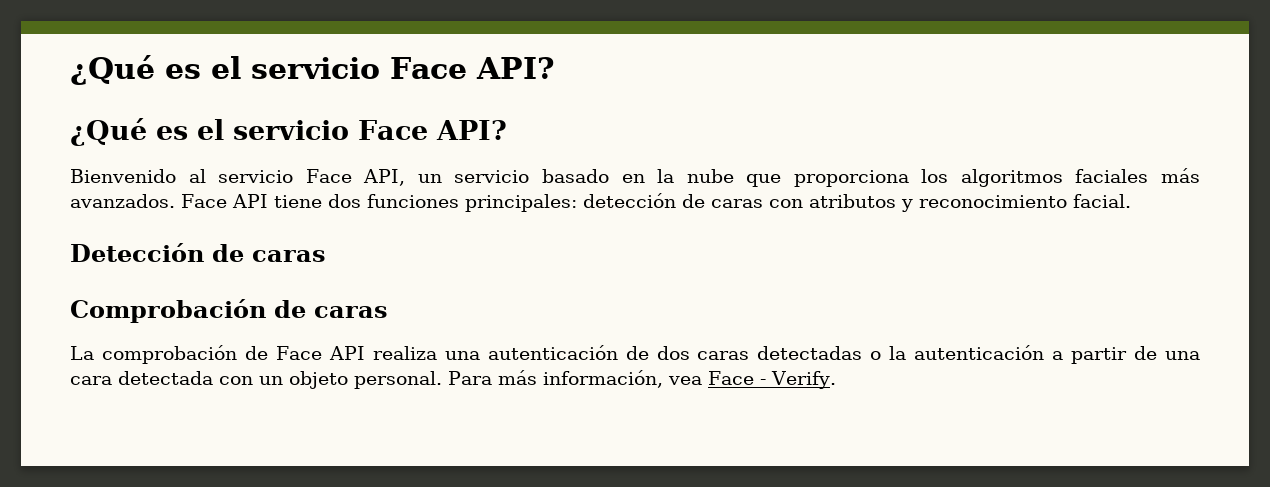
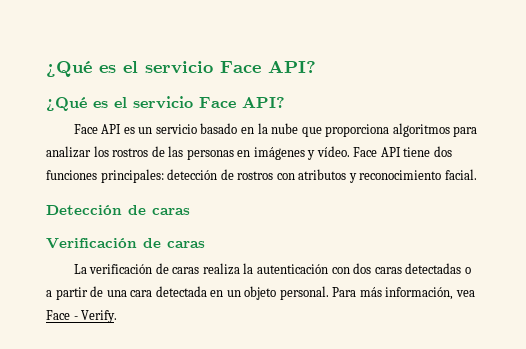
- Bienvenido al servicio Face API, un servicio basado en la nube que proporciona los algoritmos faciales más avanzados.
+ Face API es un servicio basado en la nube que proporciona algoritmos para analizar los rostros de las personas en imágenes y vídeo.
- Face API tiene dos funciones principales: detección de caras con atributos y reconocimiento facial.
+ Face API tiene dos funciones principales: detección de rostros con atributos y reconocimiento facial.
- Comprobación de caras
+ Verificación de caras
- La comprobación de Face API realiza una autenticación de dos caras detectadas o la autenticación a partir de una cara detectada con un objeto personal.
+ La verificación de caras realiza la autenticación con dos caras detectadas o a partir de una cara detectada en un objeto personal.

